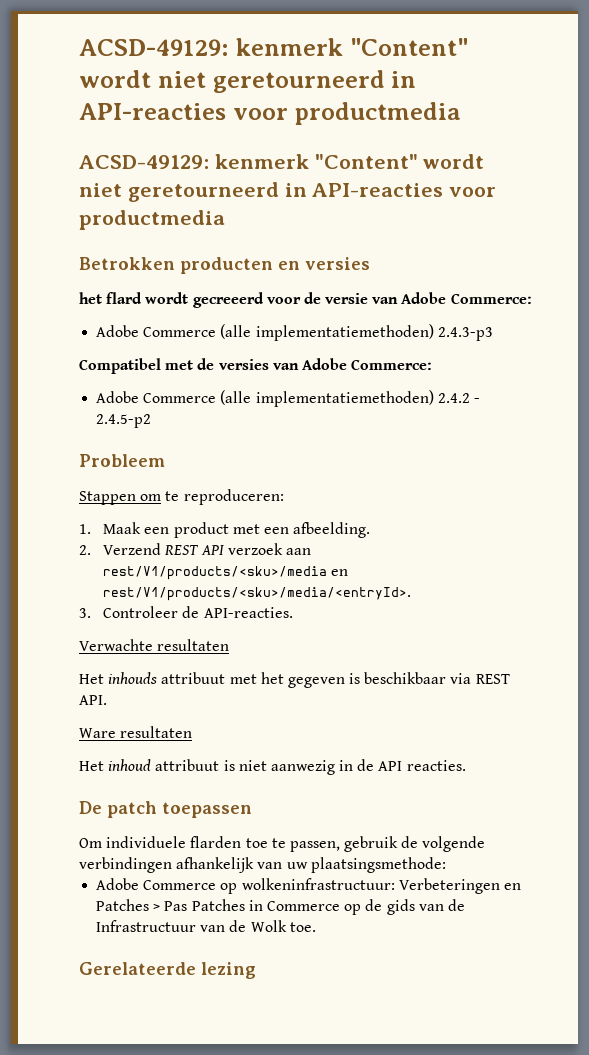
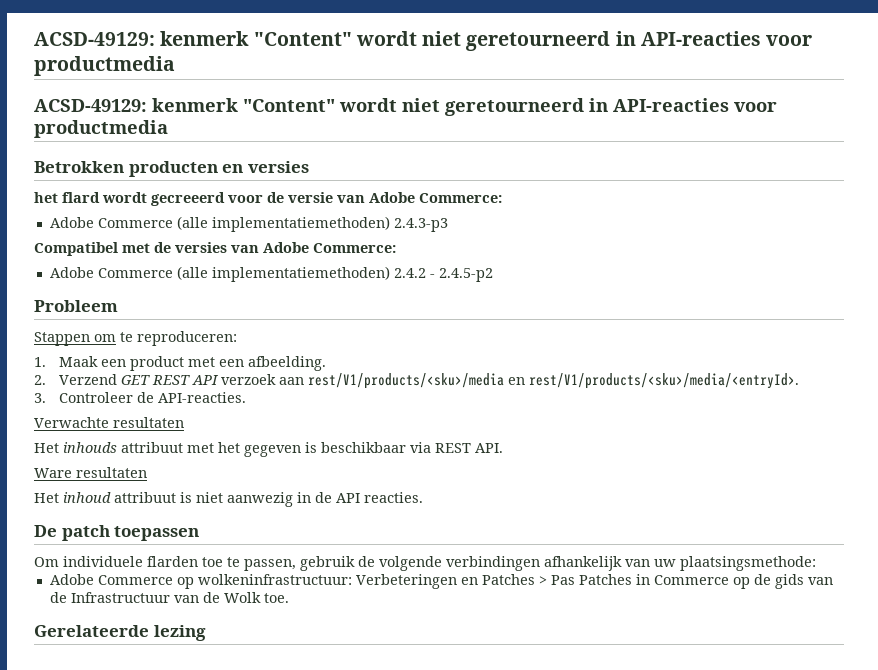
- 2. Verzend REST API verzoek aan rest/V1/products/<sku>/media en rest/V1/products/<sku>/media/<entryId>.
+ 2. Verzend GET REST API verzoek aan rest/V1/products/<sku>/media en rest/V1/products/<sku>/media/<entryId>.

